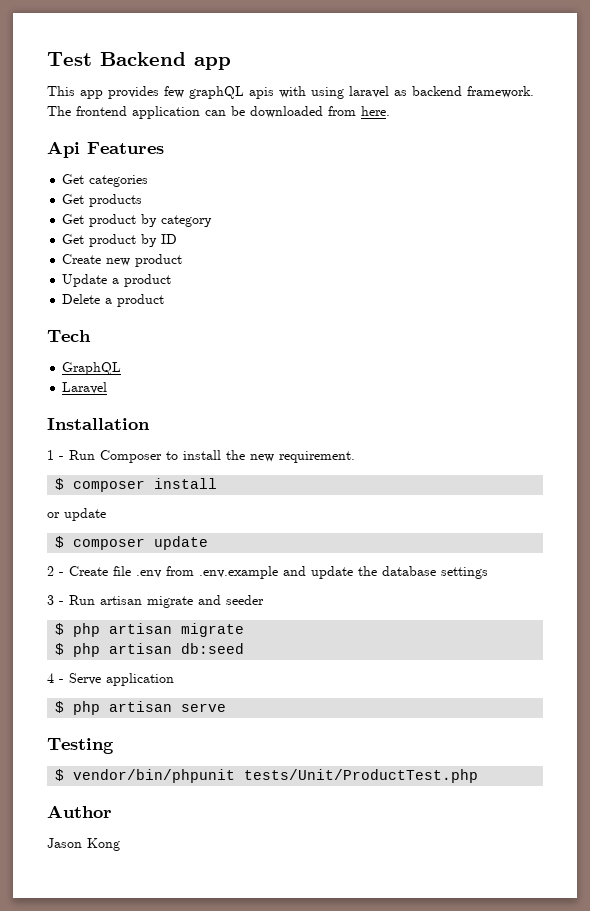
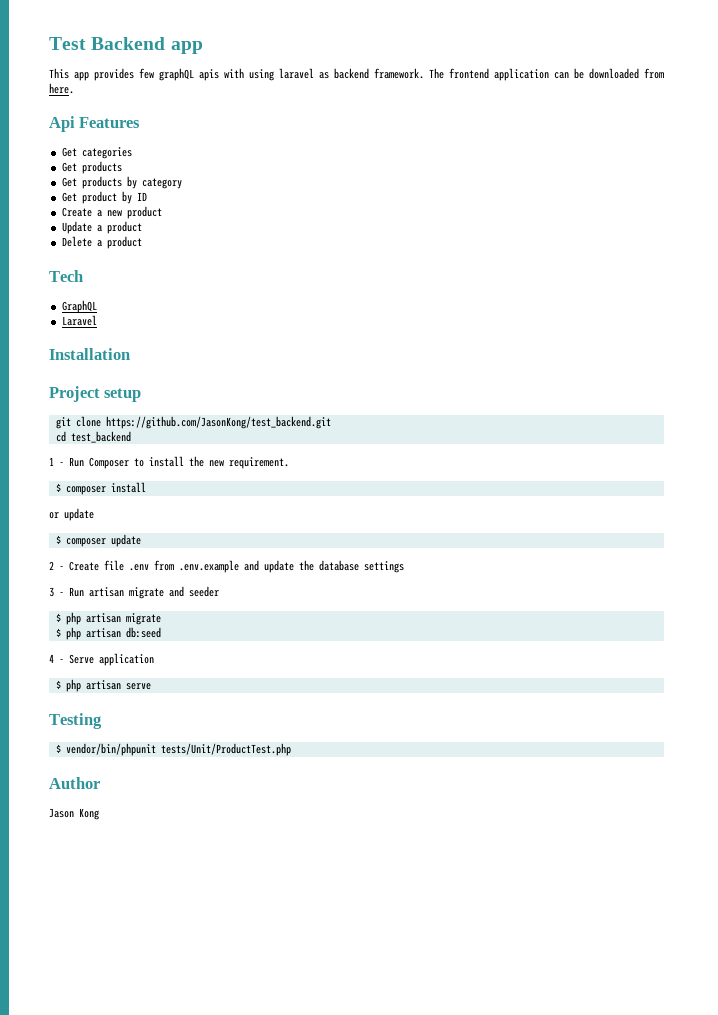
- Get product by category
+ Get products by category
- Create new product
+ Create a new product
+ Project setup
+ git clone https://github.com/JasonKong/test_backend.git
+ cd test_backend

